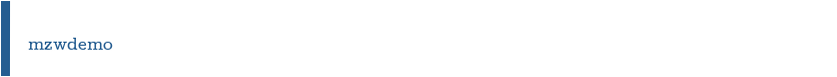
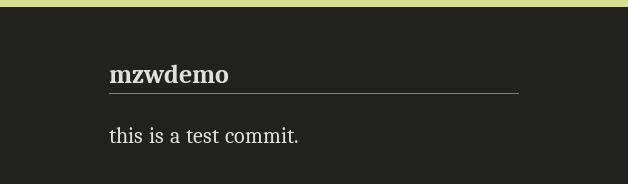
+ this is a test commit.

